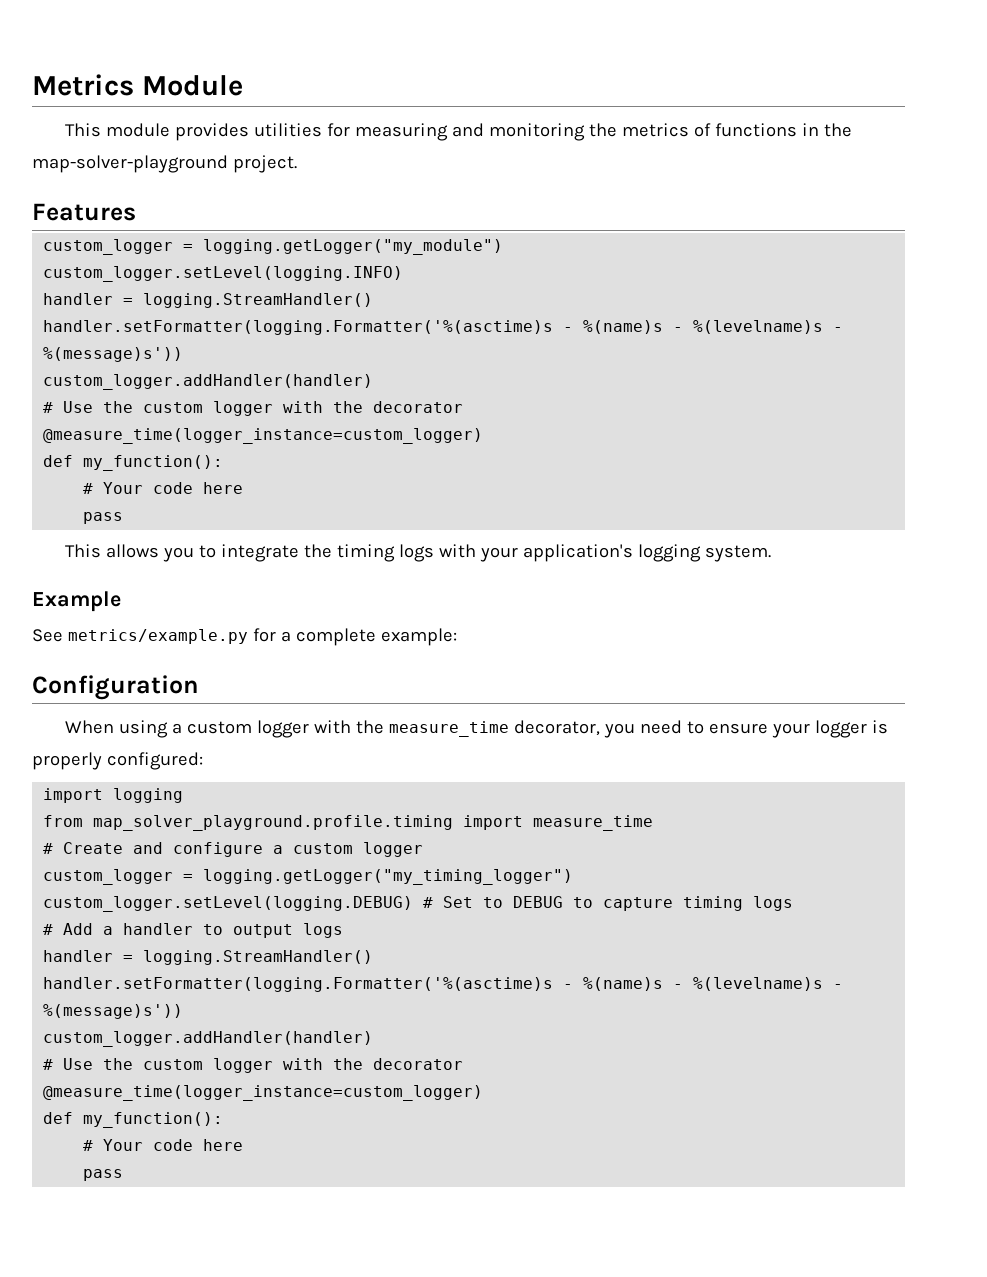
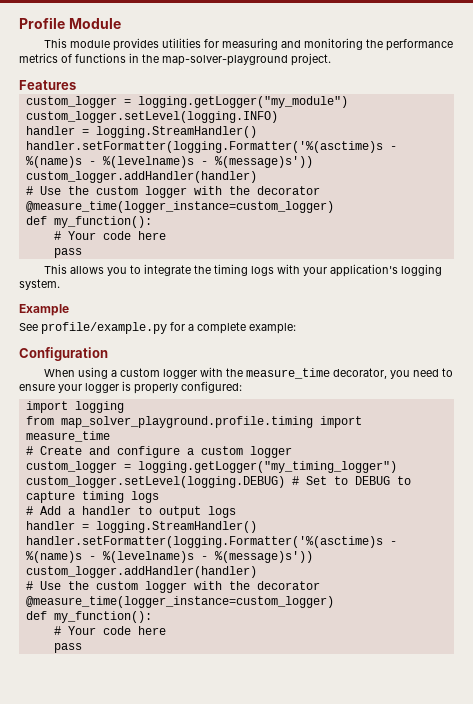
- Metrics Module
+ Profile Module
- This module provides utilities for measuring and monitoring the metrics of functions in the map-solver-playground project.
+ This module provides utilities for measuring and monitoring the performance metrics of functions in the map-solver-playground project.
- See metrics/example.py for a complete example:
+ See profile/example.py for a complete example:

